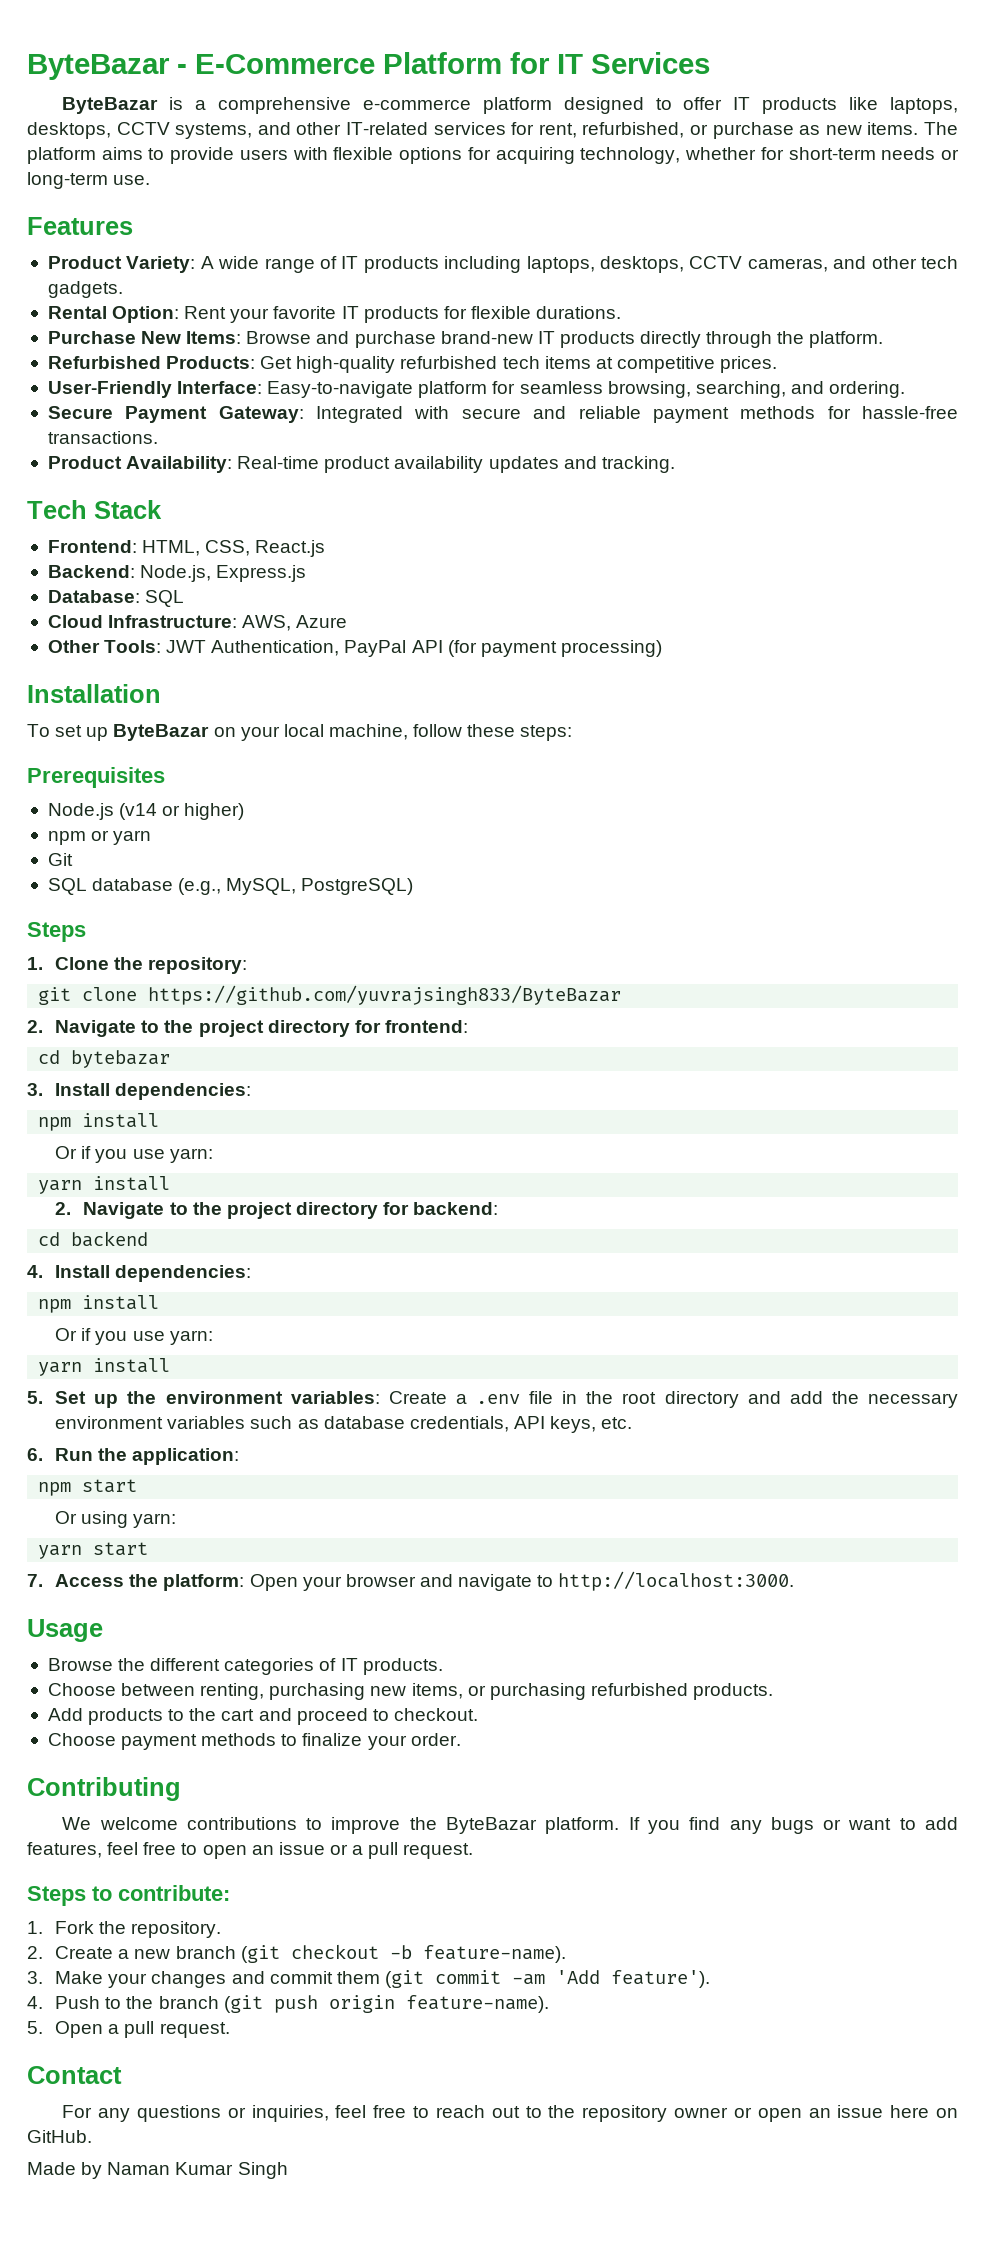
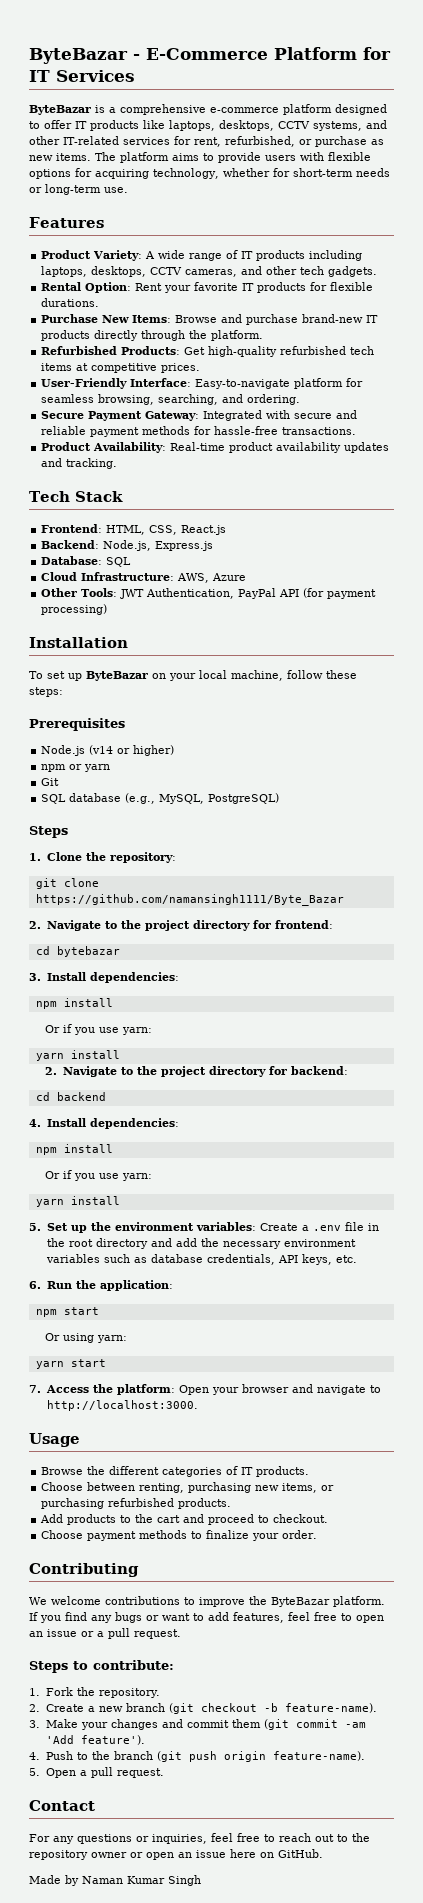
- git clone https://github.com/yuvrajsingh833/ByteBazar
+ git clone https://github.com/namansingh1111/Byte_Bazar

